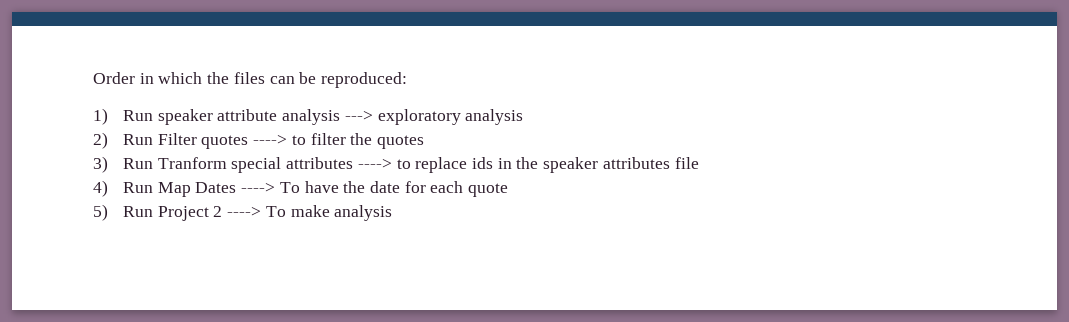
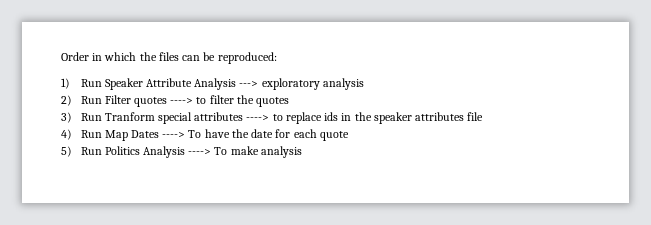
- 1) Run speaker attribute analysis ---> exploratory analysis
+ 1) Run Speaker Attribute Analysis ---> exploratory analysis
- 5) Run Project 2 ----> To make analysis
+ 5) Run Politics Analysis ----> To make analysis

